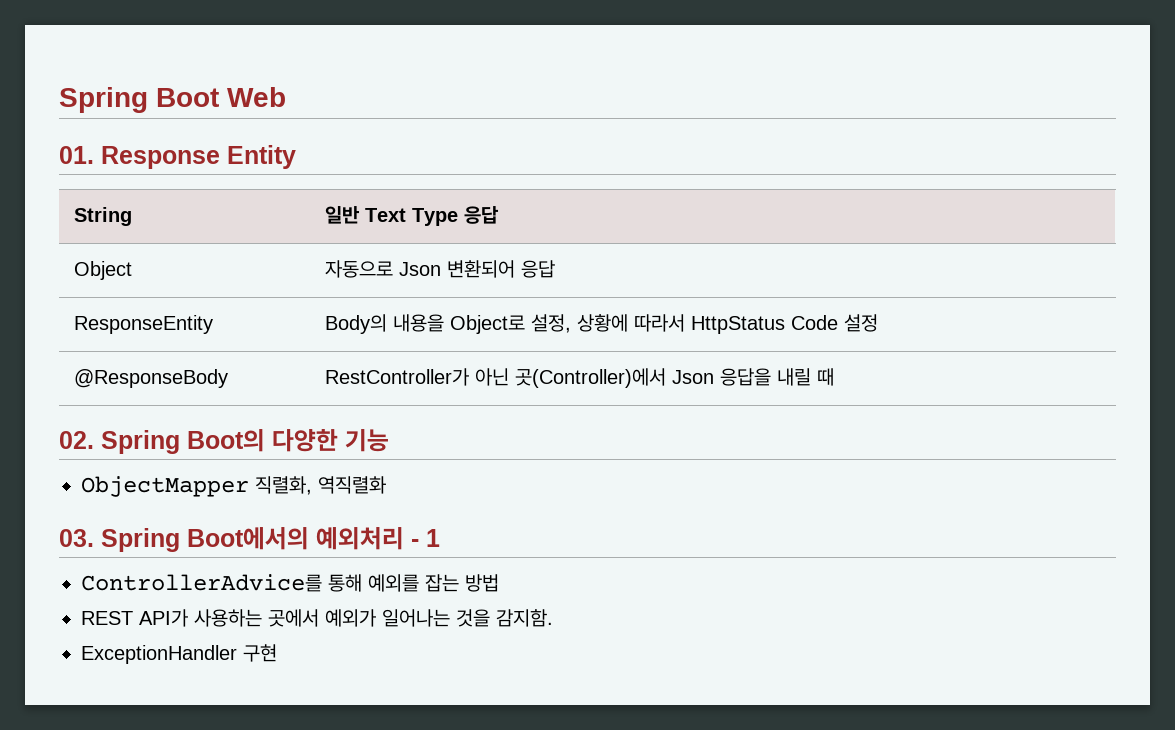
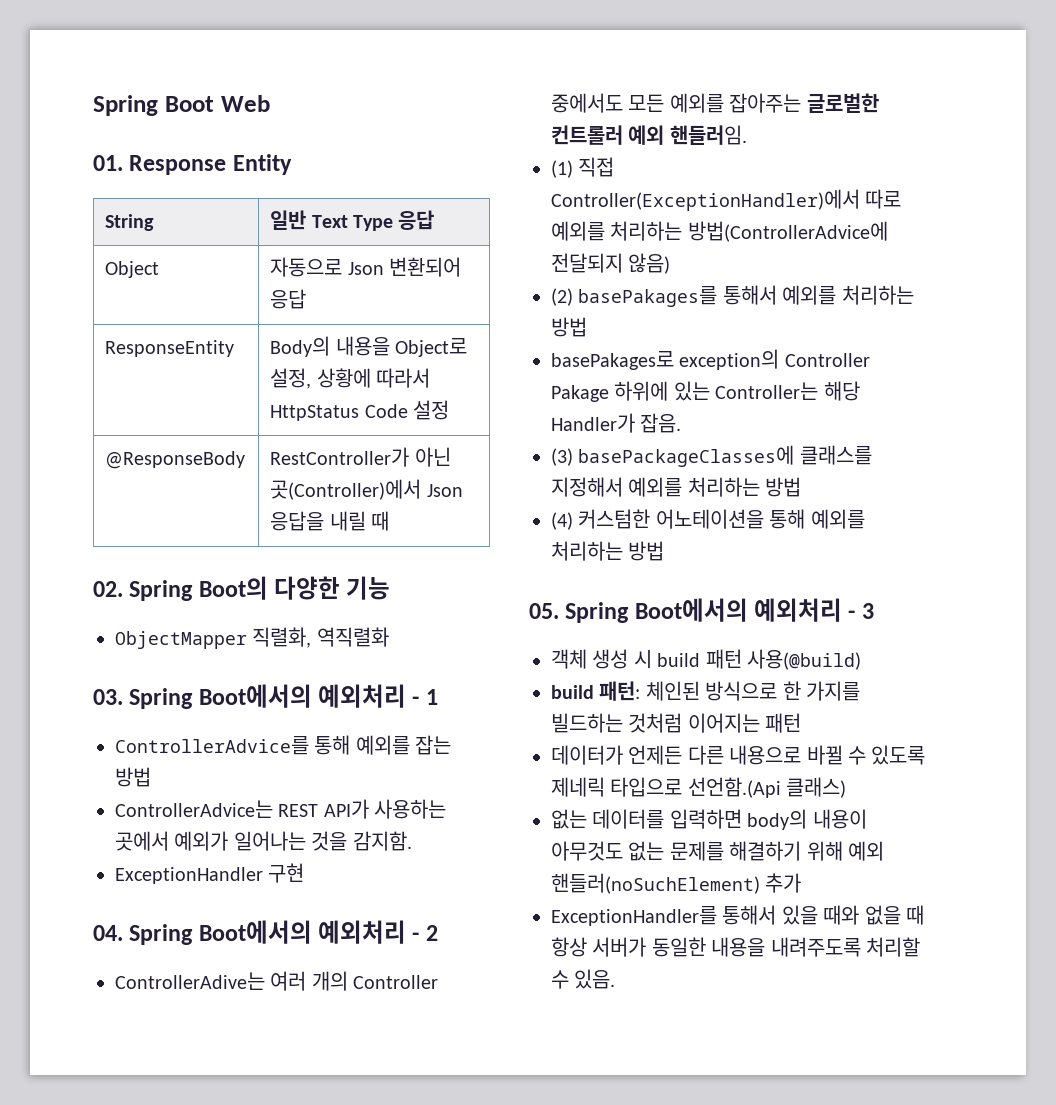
- REST API가 사용하는 곳에서 예외가 일어나는 것을 감지함.
+ ControllerAdvice는 REST API가 사용하는 곳에서 예외가 일어나는 것을 감지함.
+ 04. Spring Boot에서의 예외처리 - 2
+ ControllerAdive는 여러 개의 Controller 중에서도 모든 예외를 잡아주는 글로벌한 컨트롤러 예외 핸들러임.
+ (1) 직접 Controller(ExceptionHandler)에서 따로 예외를 처리하는 방법(ControllerAdvice에 전달되지 않음)
+ (2) basePakages를 통해서 예외를 처리하는 방법
+ basePakages로 exception의 Controller Pakage 하위에 있는 Controller는 해당 Handler가 잡음.
+ (3) basePackageClasses에 클래스를 지정해서 예외를 처리하는 방법
+ (4) 커스텀한 어노테이션을 통해 예외를 처리하는 방법
+ 05. Spring Boot에서의 예외처리 - 3
+ 객체 생성 시 build 패턴 사용(@build)
+ build 패턴: 체인된 방식으로 한 가지를 빌드하는 것처럼 이어지는 패턴
+ 데이터가 언제든 다른 내용으로 바뀔 수 있도록 제네릭 타입으로 선언함.(Api 클래스)
+ 없는 데이터를 입력하면 body의 내용이 아무것도 없는 문제를 해결하기 위해 예외 핸들러(noSuchElement) 추가
+ ExceptionHandler를 통해서 있을 때와 없을 때 항상 서버가 동일한 내용을 내려주도록 처리할 수 있음.

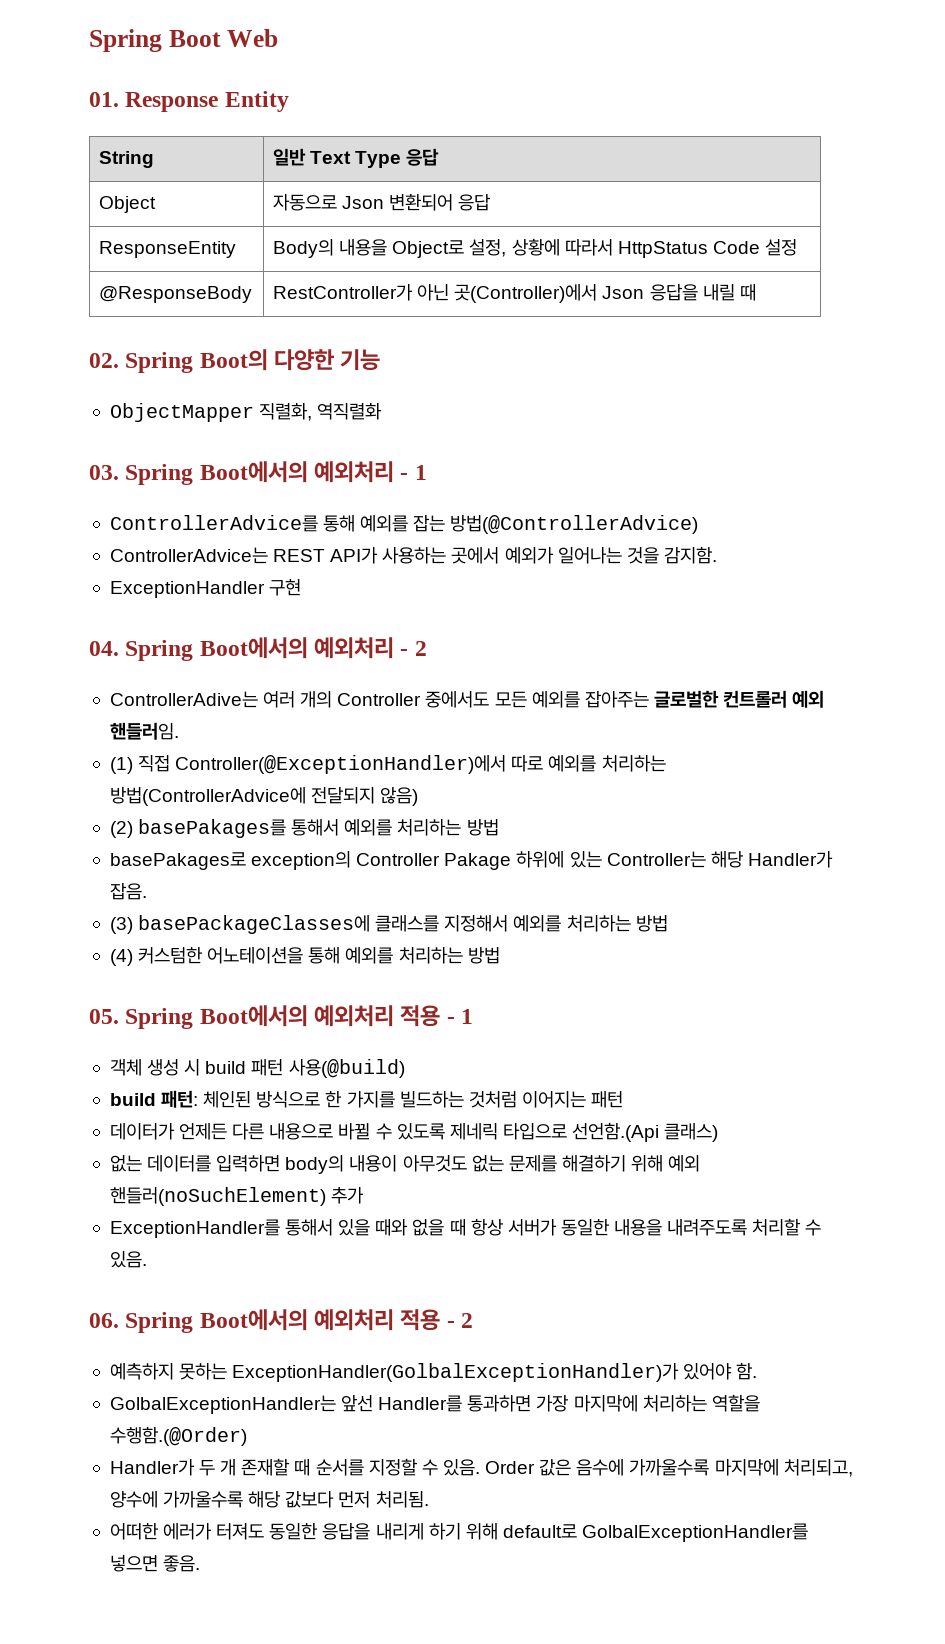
- ControllerAdvice를 통해 예외를 잡는 방법
+ ControllerAdvice를 통해 예외를 잡는 방법(@ControllerAdvice)
- (1) 직접 Controller(ExceptionHandler)에서 따로 예외를 처리하는 방법(ControllerAdvice에 전달되지 않음)
+ (1) 직접 Controller(@ExceptionHandler)에서 따로 예외를 처리하는 방법(ControllerAdvice에 전달되지 않음)
- 05. Spring Boot에서의 예외처리 - 3
+ 05. Spring Boot에서의 예외처리 적용 - 1
+ 06. Spring Boot에서의 예외처리 적용 - 2
+ 예측하지 못하는 ExceptionHandler(GolbalExceptionHandler)가 있어야 함.
+ GolbalExceptionHandler는 앞선 Handler를 통과하면 가장 마지막에 처리하는 역할을 수행함.(@Order)
+ Handler가 두 개 존재할 때 순서를 지정할 수 있음. Order 값은 음수에 가까울수록 마지막에 처리되고, 양수에 가까울수록 해당 값보다 먼저 처리됨.
+ 어떠한 에러가 터져도 동일한 응답을 내리게 하기 위해 default로 GolbalExceptionHandler를 넣으면 좋음.

